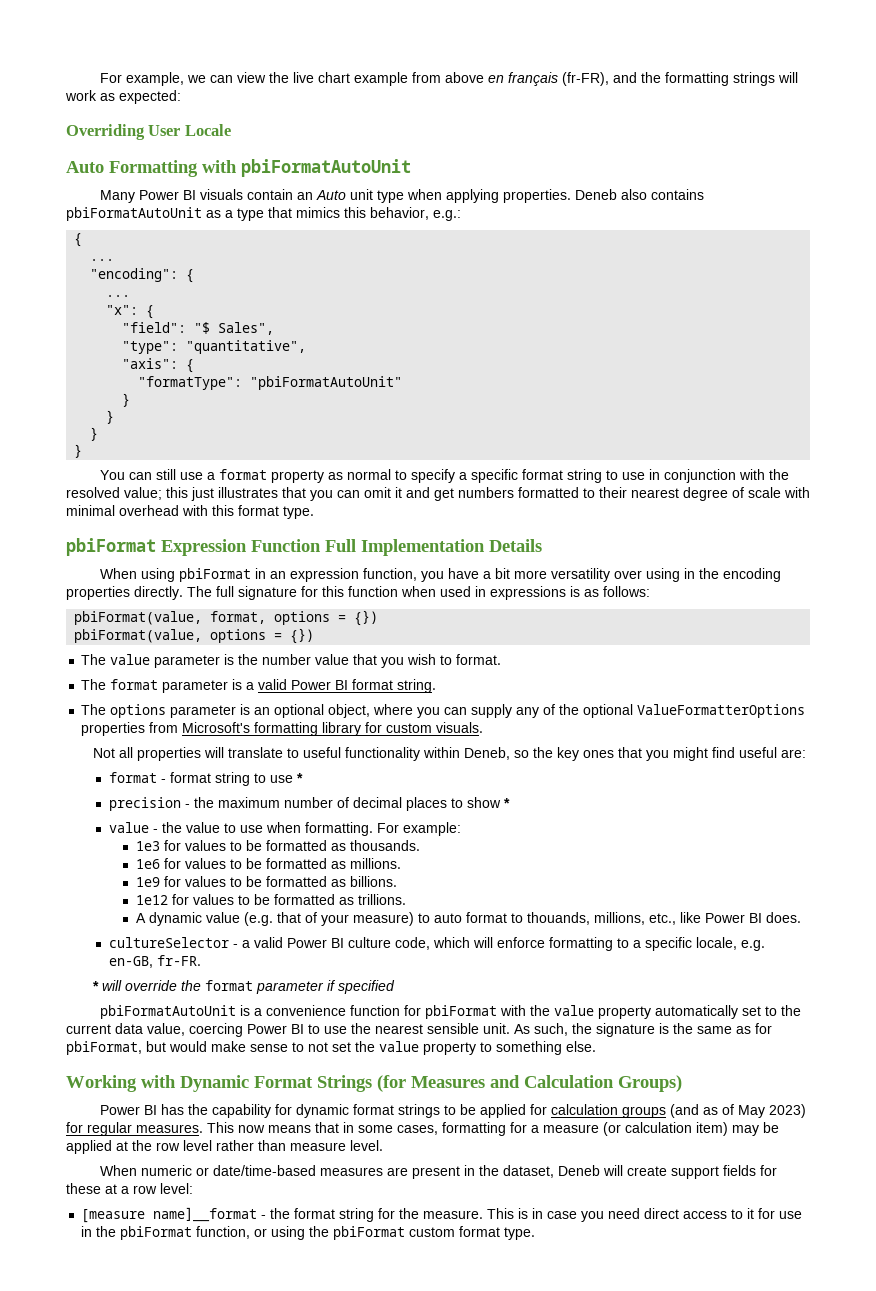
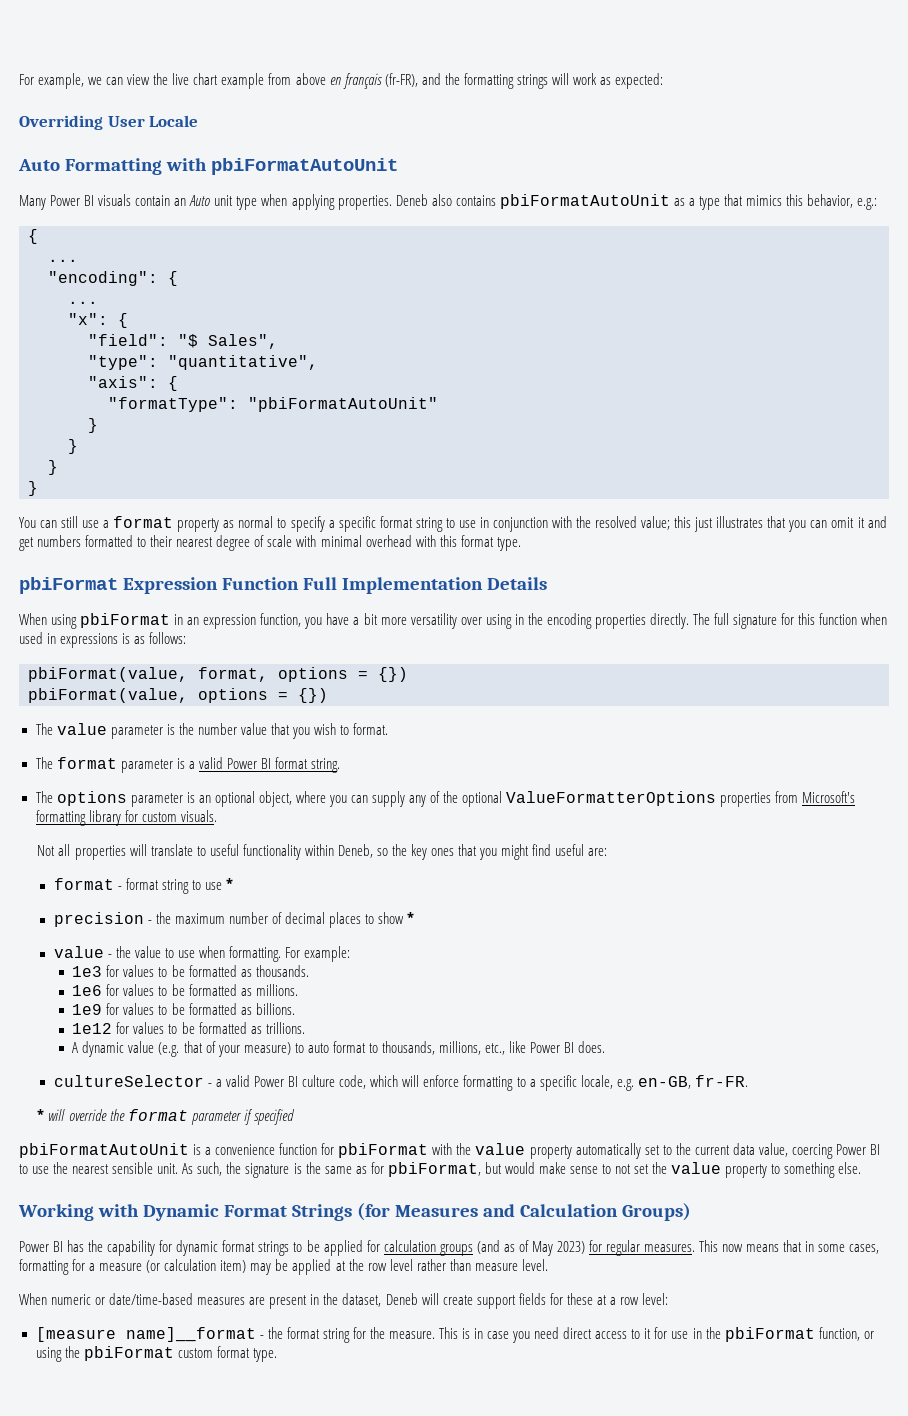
- A dynamic value (e.g. that of your measure) to auto format to thouands, millions, etc., like Power BI does.
+ A dynamic value (e.g. that of your measure) to auto format to thousands, millions, etc., like Power BI does.

